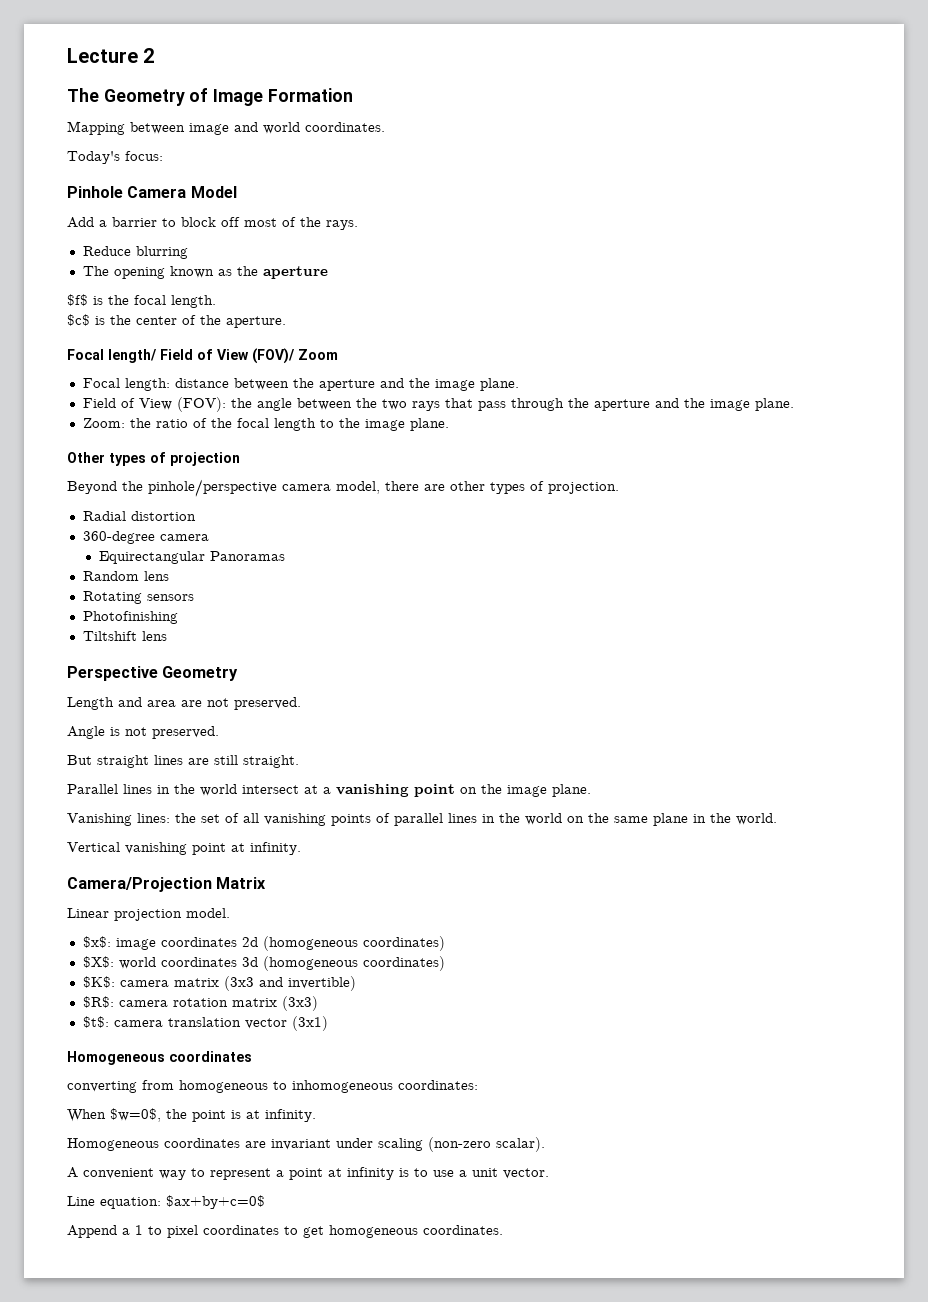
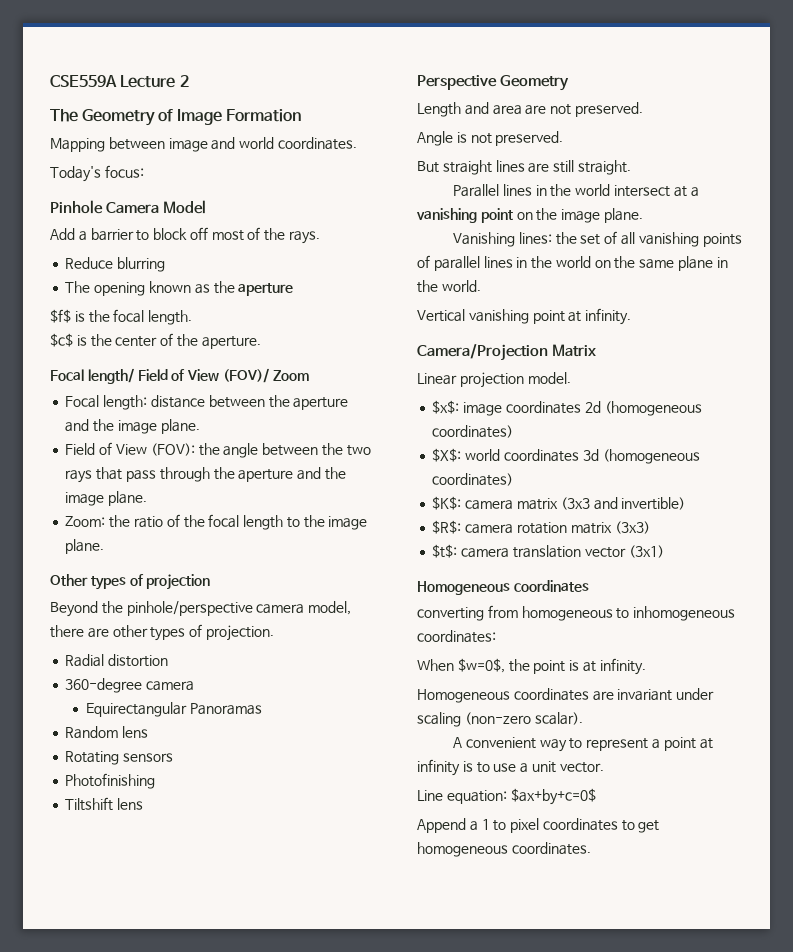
- Lecture 2
+ CSE559A Lecture 2

